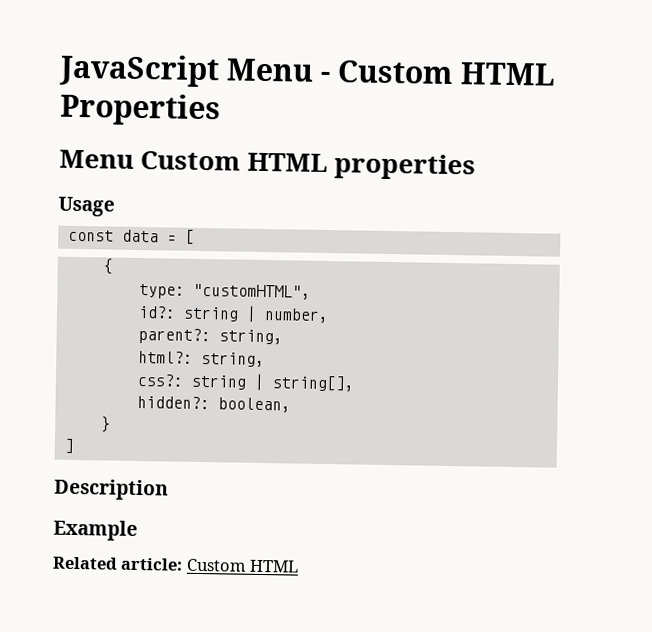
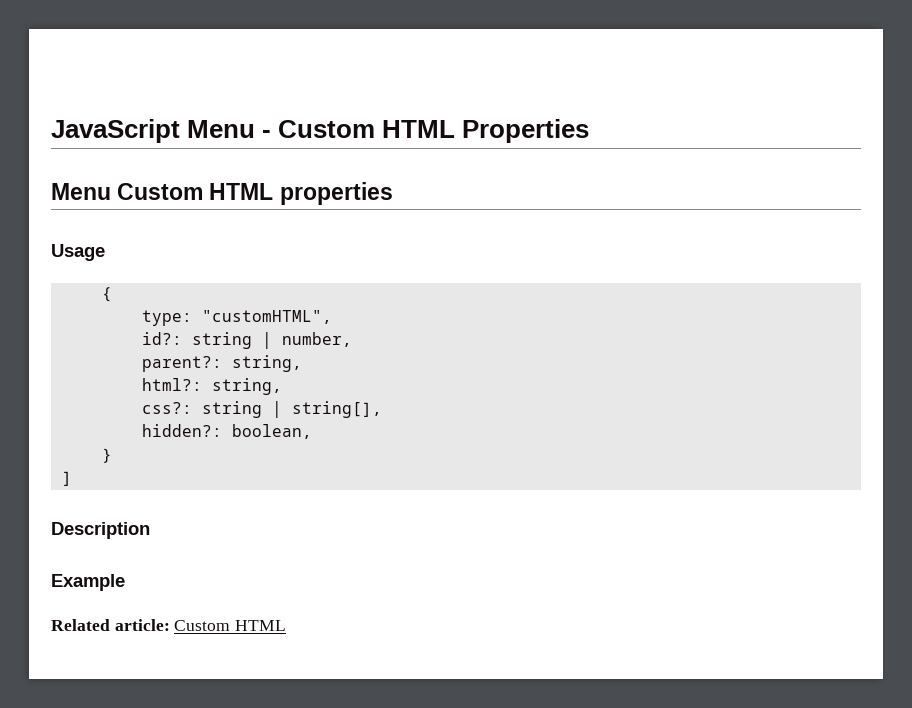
- const data = [

